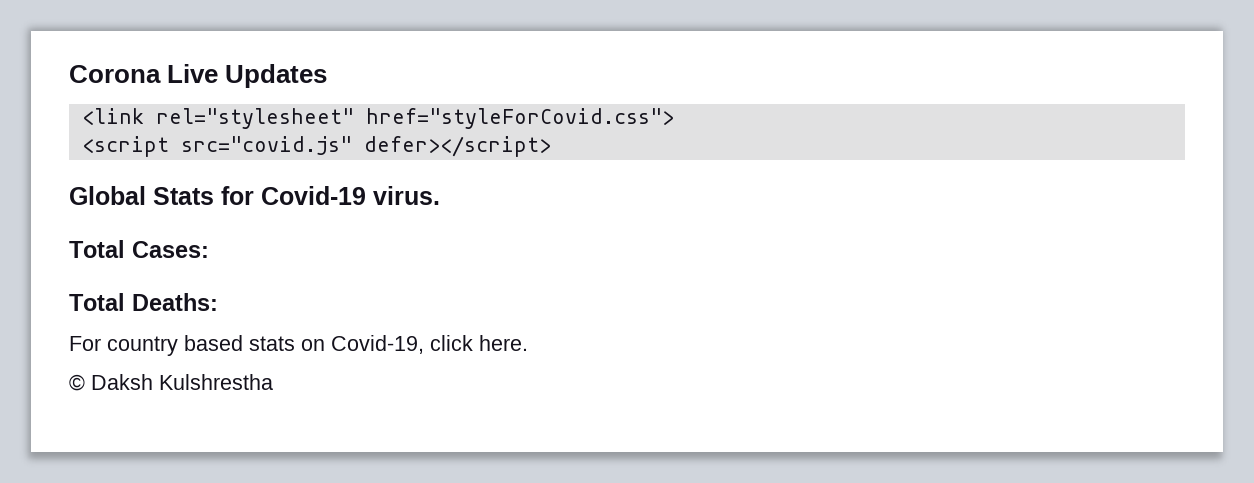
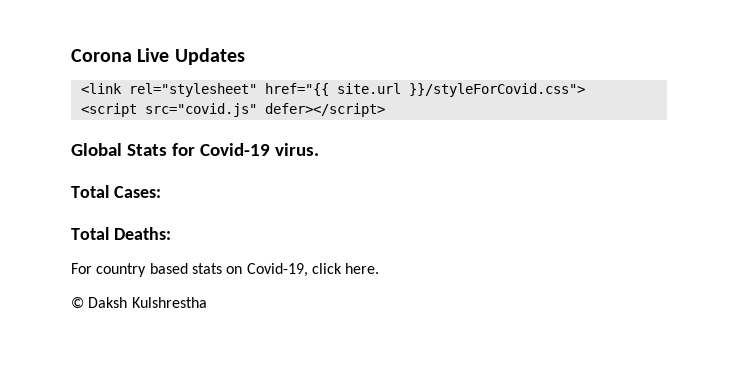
- <link rel="stylesheet" href="styleForCovid.css">
+ <link rel="stylesheet" href="{{ site.url }}/styleForCovid.css">

